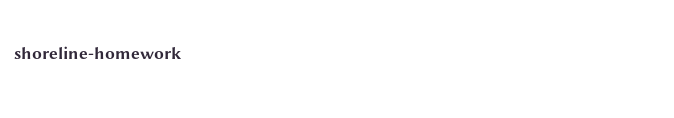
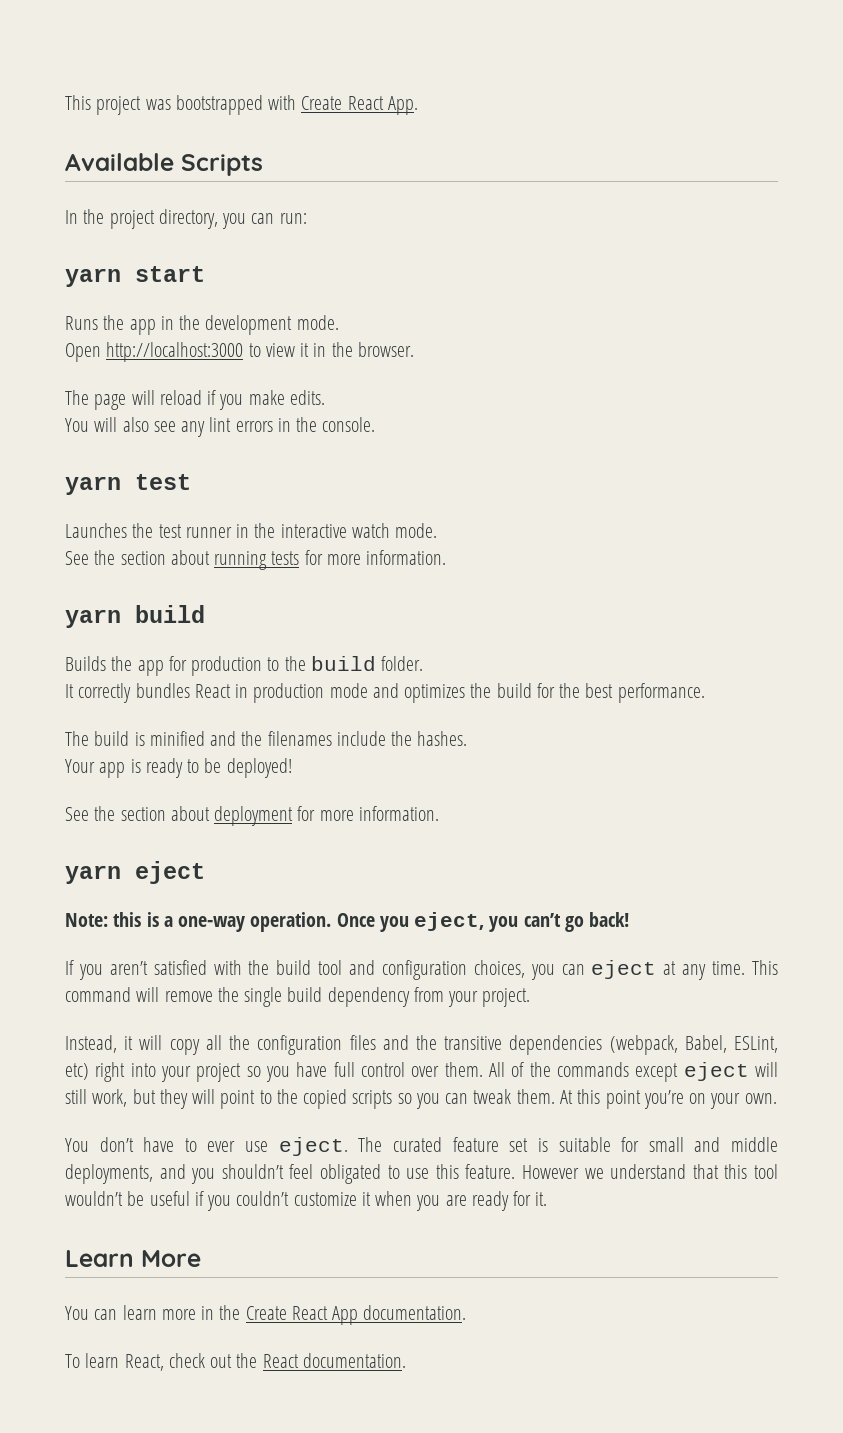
- shoreline-homework
+ This project was bootstrapped with Create React App.
+ Available Scripts
+ In the project directory, you can run:
+ yarn start
+ Runs the app in the development mode.
+ Open http://localhost:3000 to view it in the browser.
+ The page will reload if you make edits.
+ You will also see any lint errors in the console.
+ yarn test
+ Launches the test runner in the interactive watch mode.
+ See the section about running tests for more information.
+ yarn build
+ Builds the app for production to the build folder.
+ It correctly bundles React in production mode and optimizes the build for the best performance.
+ The build is minified and the filenames include the hashes.
+ Your app is ready to be deployed!
+ See the section about deployment for more information.
+ yarn eject
+ Note: this is a one-way operation. Once you eject, you can’t go back!
+ If you aren’t satisfied with the build tool and configuration choices, you can eject at any time. This command will remove the single build dependency from your project.
+ Instead, it will copy all the configuration files and the transitive dependencies (webpack, Babel, ESLint, etc) right into your project so you have full control over them. All of the commands except eject will still work, but they will point to the copied scripts so you can tweak them. At this point you’re on your own.
+ You don’t have to ever use eject. The curated feature set is suitable for small and middle deployments, and you shouldn’t feel obligated to use this feature. However we understand that this tool wouldn’t be useful if you couldn’t customize it when you are ready for it.
+ Learn More
+ You can learn more in the Create React App documentation.
+ To learn React, check out the React documentation.

